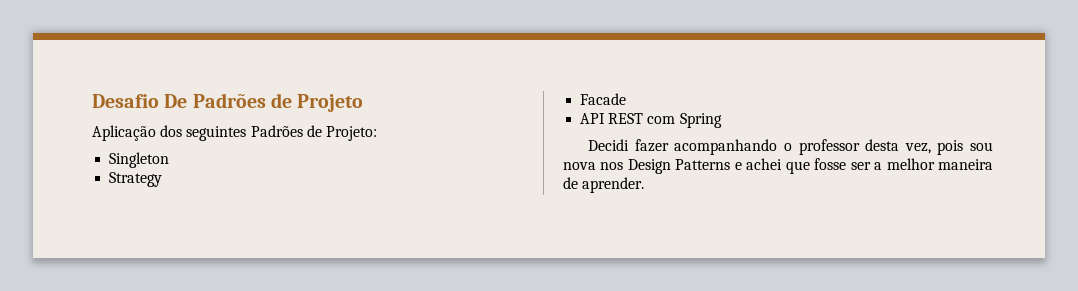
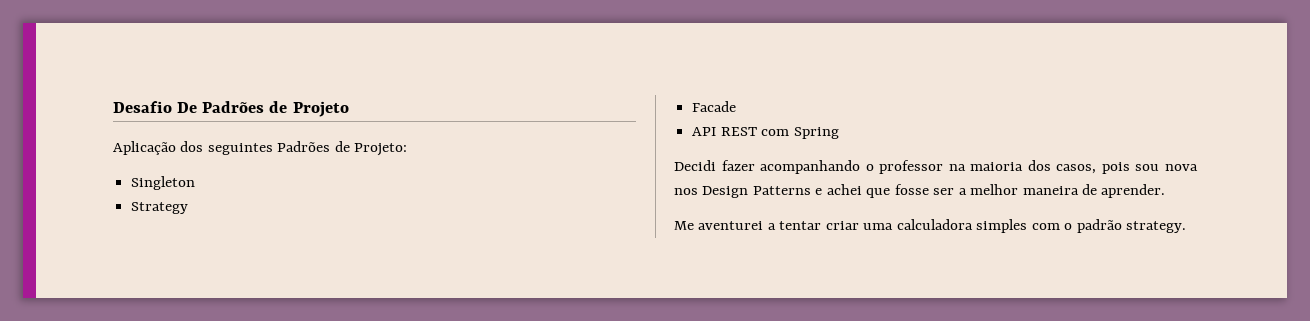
- Decidi fazer acompanhando o professor desta vez, pois sou nova nos Design Patterns e achei que fosse ser a melhor maneira de aprender.
+ Decidi fazer acompanhando o professor na maioria dos casos, pois sou nova nos Design Patterns e achei que fosse ser a melhor maneira de aprender.
+ Me aventurei a tentar criar uma calculadora simples com o padrão strategy.

